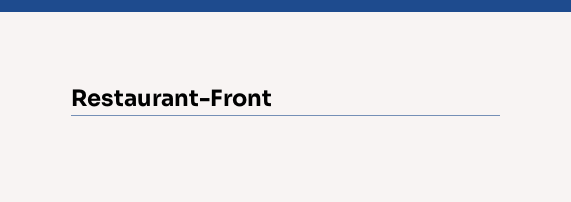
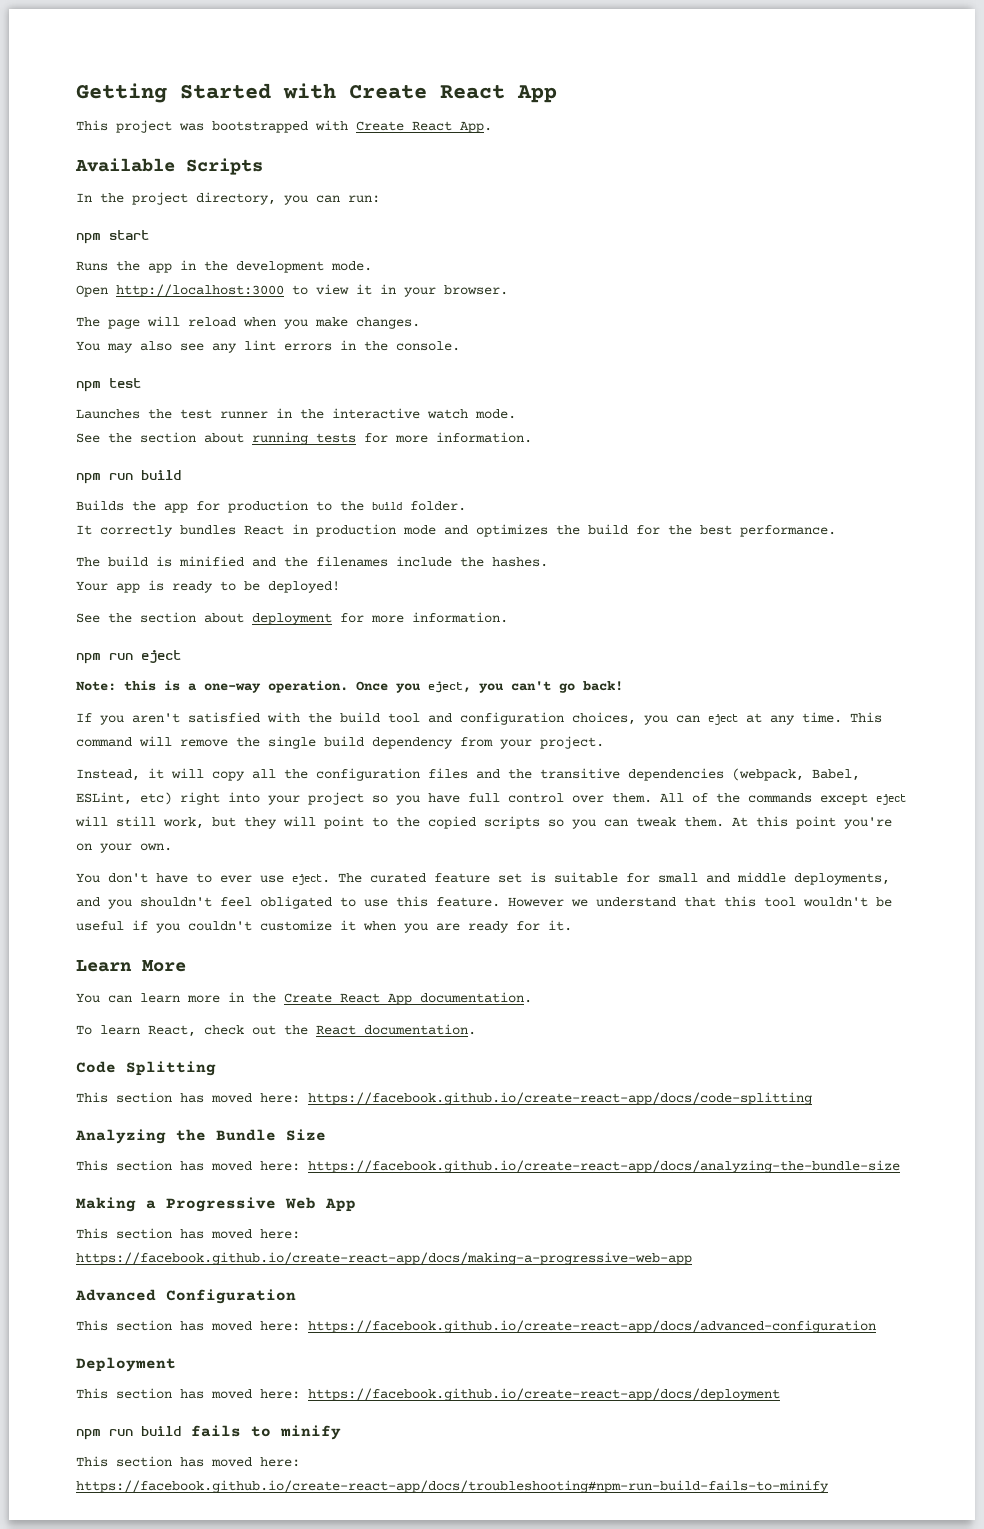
- Restaurant-Front
+ Getting Started with Create React App
+ This project was bootstrapped with Create React App.
+ Available Scripts
+ In the project directory, you can run:
+ npm start
+ Runs the app in the development mode.
+ Open http://localhost:3000 to view it in your browser.
+ The page will reload when you make changes.
+ You may also see any lint errors in the console.
+ npm test
+ Launches the test runner in the interactive watch mode.
+ See the section about running tests for more information.
+ npm run build
+ Builds the app for production to the build folder.
+ It correctly bundles React in production mode and optimizes the build for the best performance.
+ The build is minified and the filenames include the hashes.
+ Your app is ready to be deployed!
+ See the section about deployment for more information.
+ npm run eject
+ Note: this is a one-way operation. Once you eject, you can't go back!
+ If you aren't satisfied with the build tool and configuration choices, you can eject at any time. This command will remove the single build dependency from your project.
+ Instead, it will copy all the configuration files and the transitive dependencies (webpack, Babel, ESLint, etc) right into your project so you have full control over them. All of the commands except eject will still work, but they will point to the copied scripts so you can tweak them. At this point you're on your own.
+ You don't have to ever use eject. The curated feature set is suitable for small and middle deployments, and you shouldn't feel obligated to use this feature. However we understand that this tool wouldn't be useful if you couldn't customize it when you are ready for it.
+ Learn More
+ You can learn more in the Create React App documentation.
+ To learn React, check out the React documentation.
+ Code Splitting
+ This section has moved here: https://facebook.github.io/create-react-app/docs/code-splitting
+ Analyzing the Bundle Size
+ This section has moved here: https://facebook.github.io/create-react-app/docs/analyzing-the-bundle-size
+ Making a Progressive Web App
+ This section has moved here: https://facebook.github.io/create-react-app/docs/making-a-progressive-web-app
+ Advanced Configuration
+ This section has moved here: https://facebook.github.io/create-react-app/docs/advanced-configuration
+ Deployment
+ This section has moved here: https://facebook.github.io/create-react-app/docs/deployment
+ npm run build fails to minify
+ This section has moved here: https://facebook.github.io/create-react-app/docs/troubleshooting#npm-run-build-fails-to-minify

